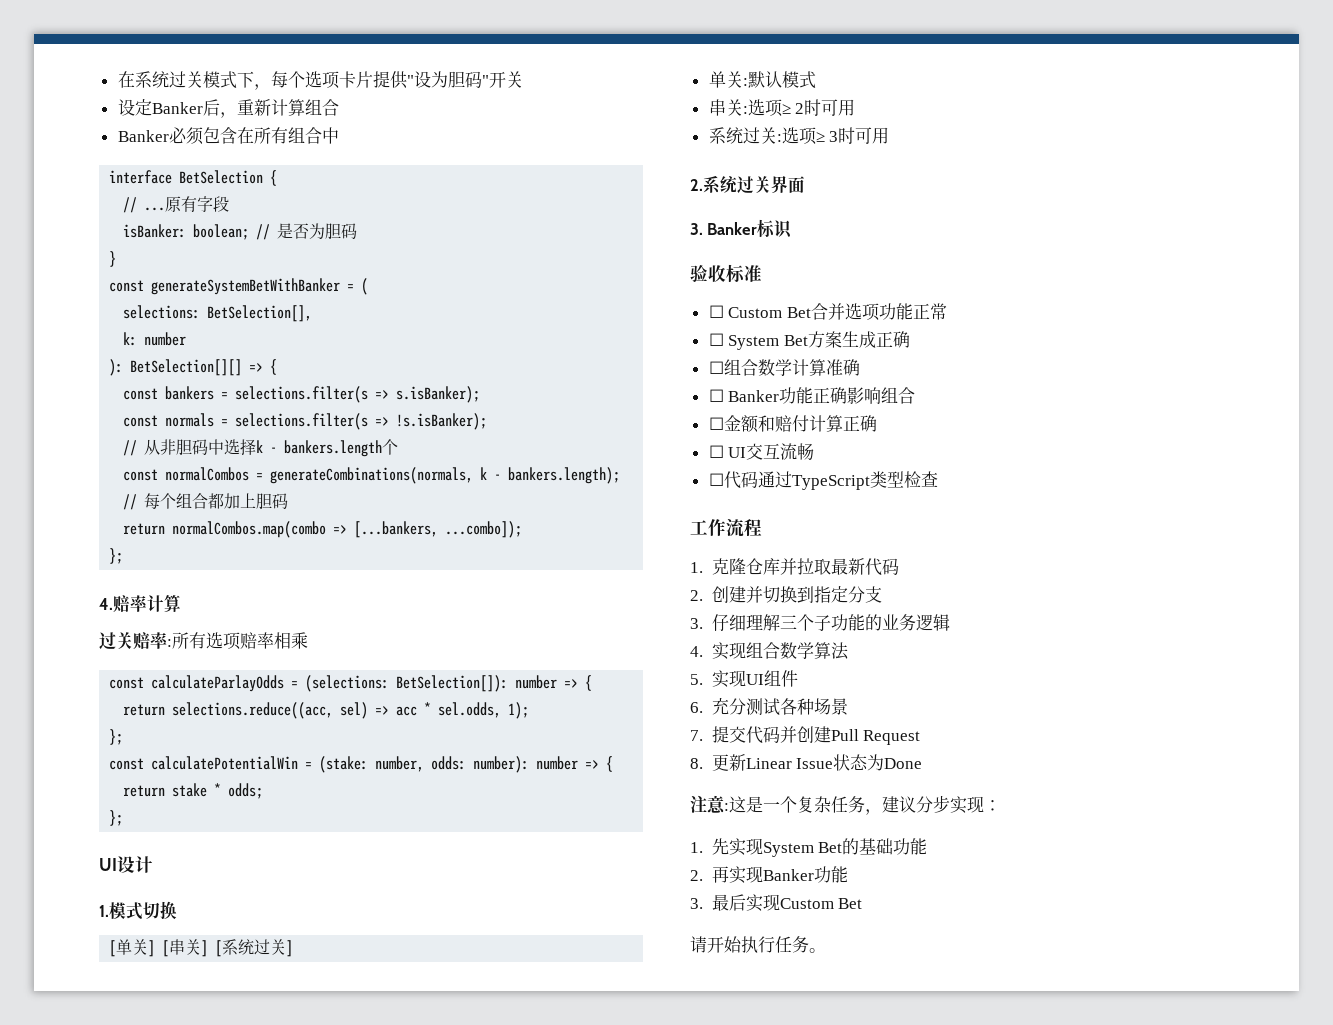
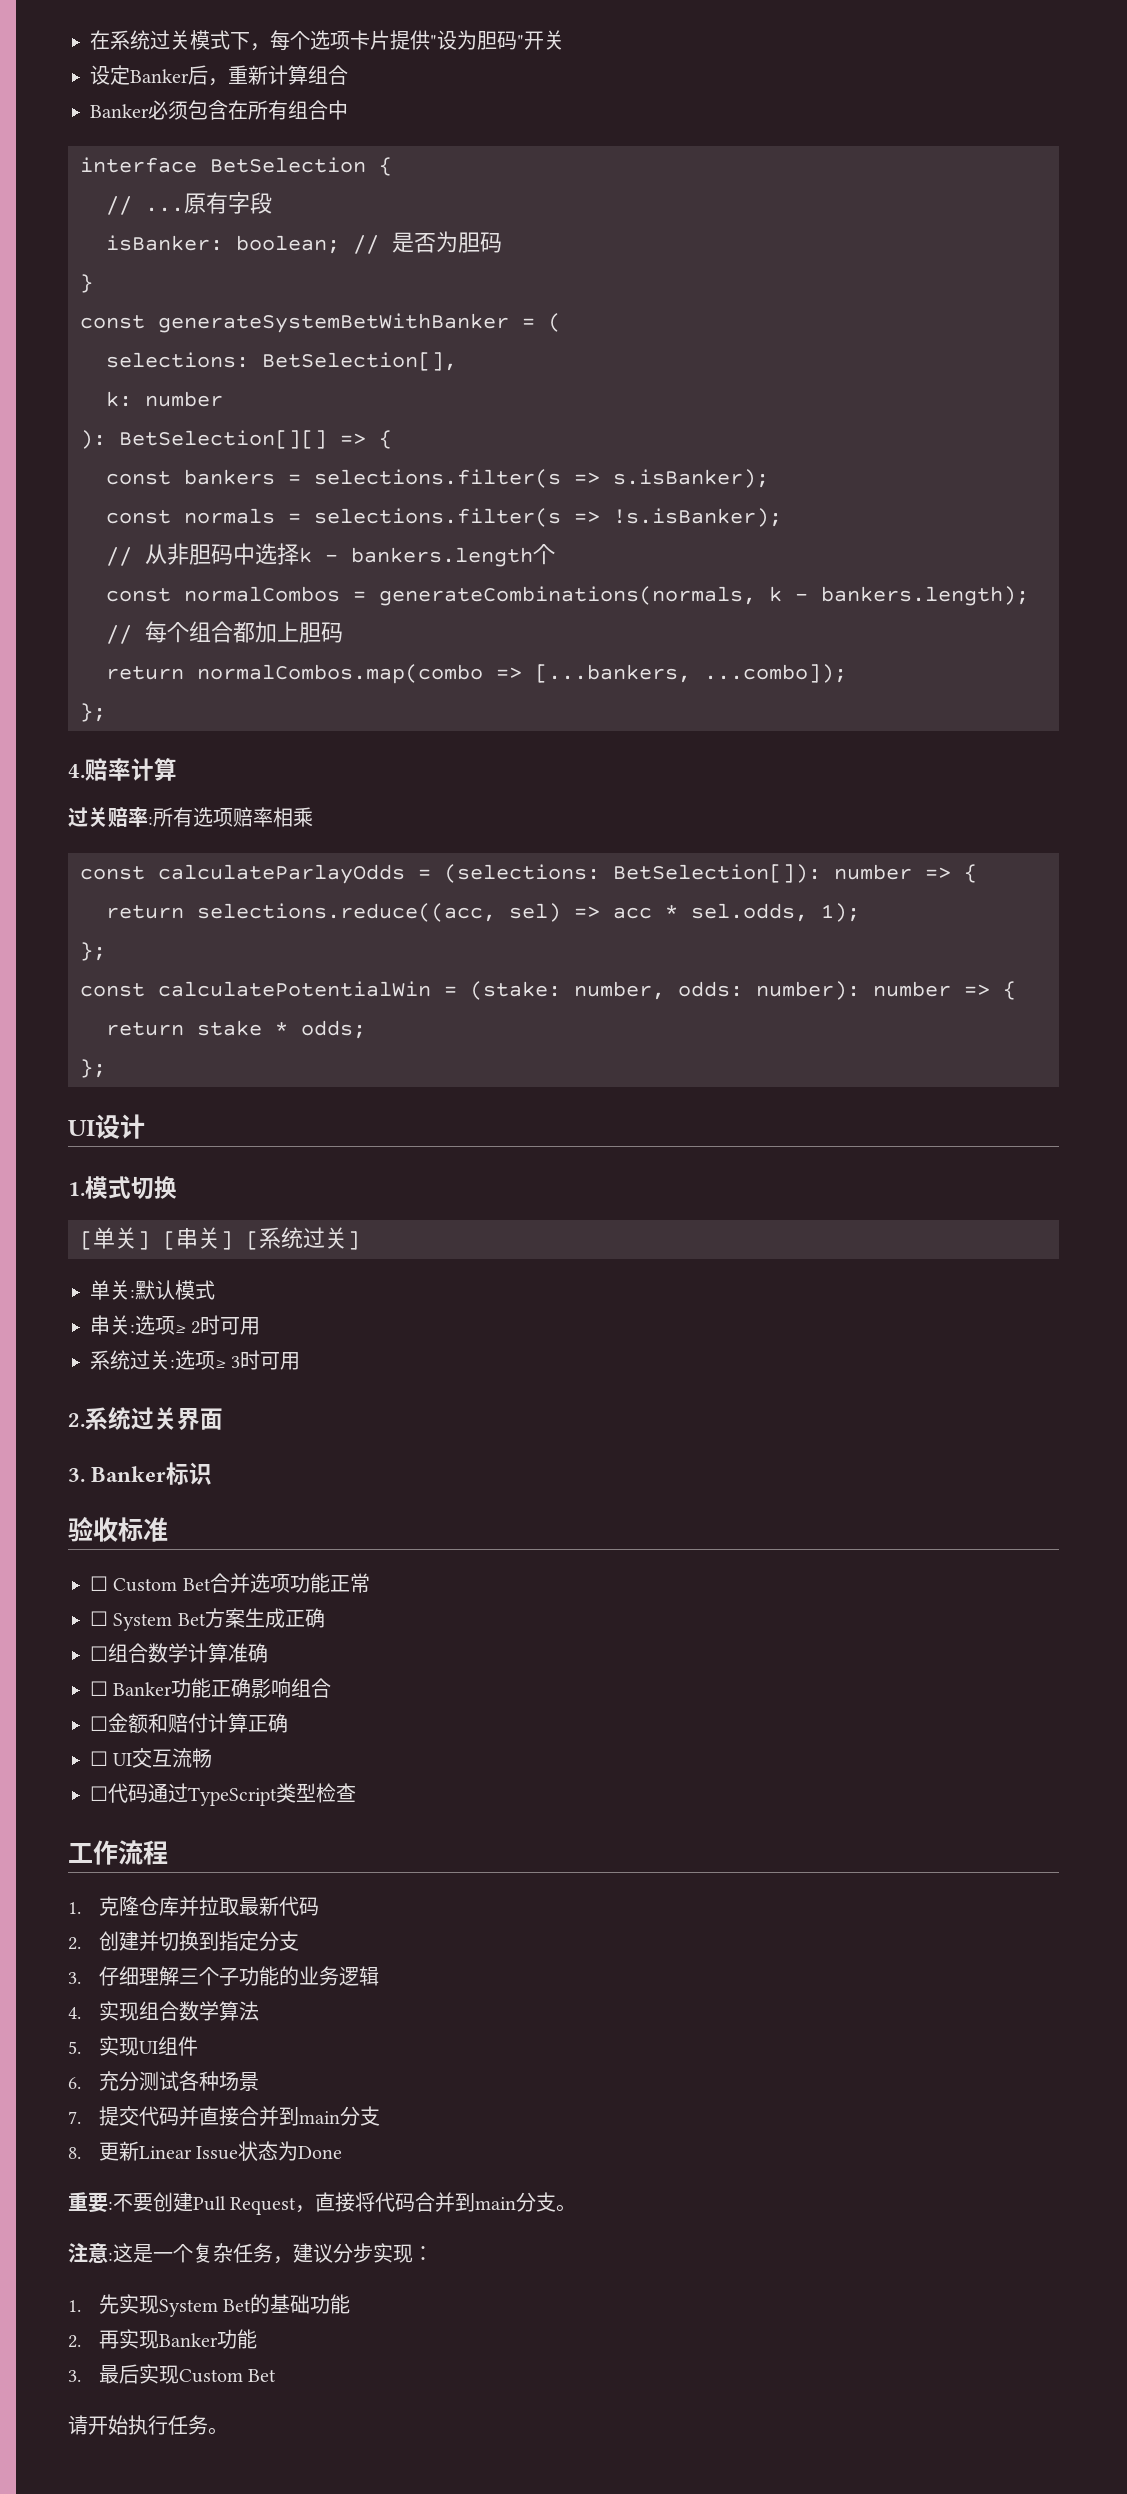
- 7.提交代码并创建Pull Request
+ 7.提交代码并直接合并到main分支
+ 重要:不要创建Pull Request，直接将代码合并到main分支。

